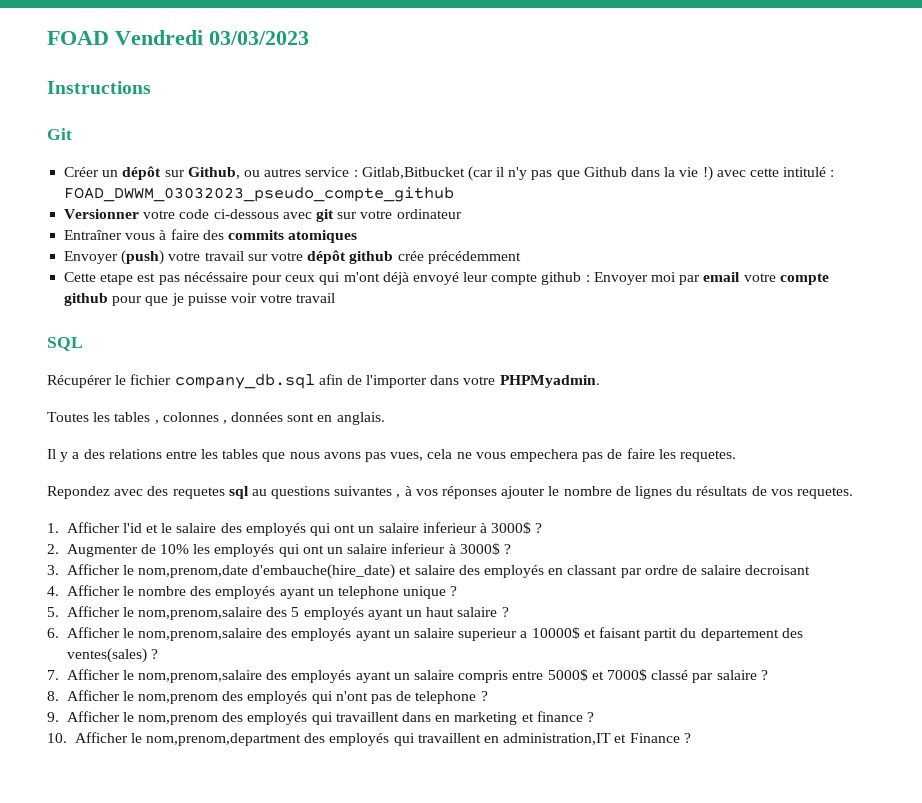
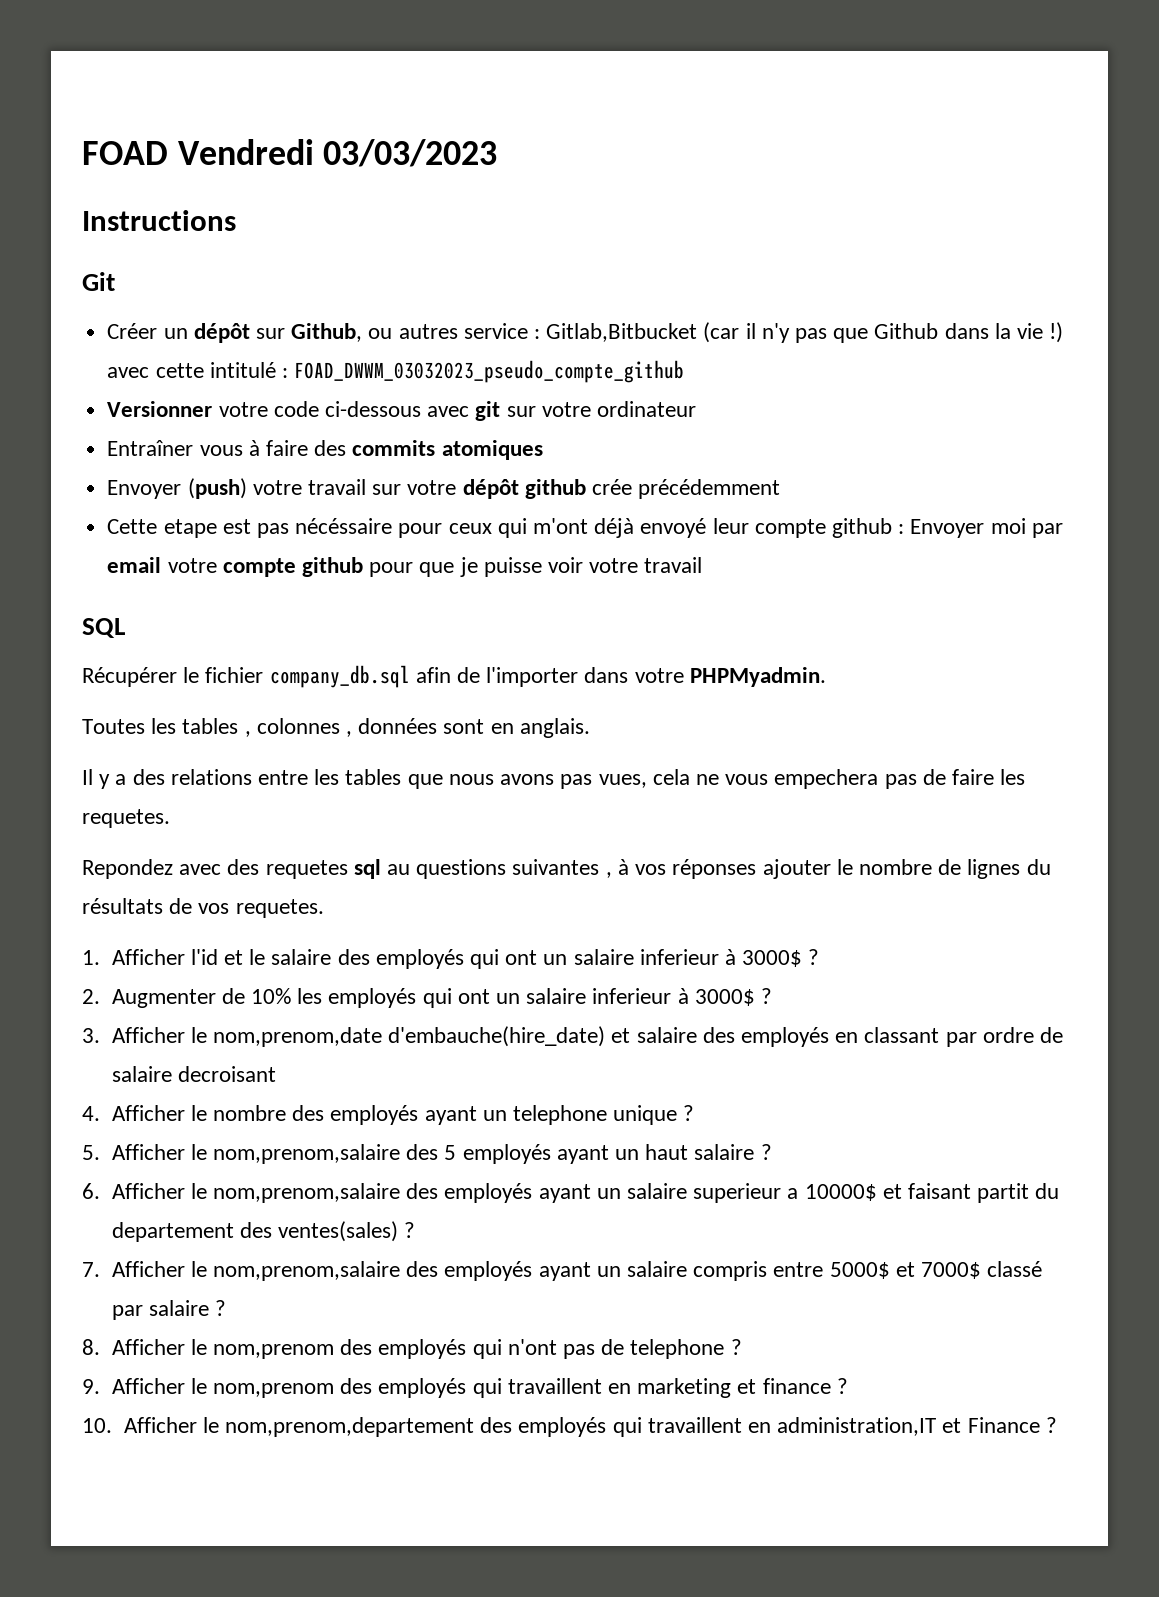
- 9. Afficher le nom,prenom des employés qui travaillent dans en marketing et finance ?
+ 9. Afficher le nom,prenom des employés qui travaillent en marketing et finance ?
- 10. Afficher le nom,prenom,department des employés qui travaillent en administration,IT et Finance ?
+ 10. Afficher le nom,prenom,departement des employés qui travaillent en administration,IT et Finance ?

